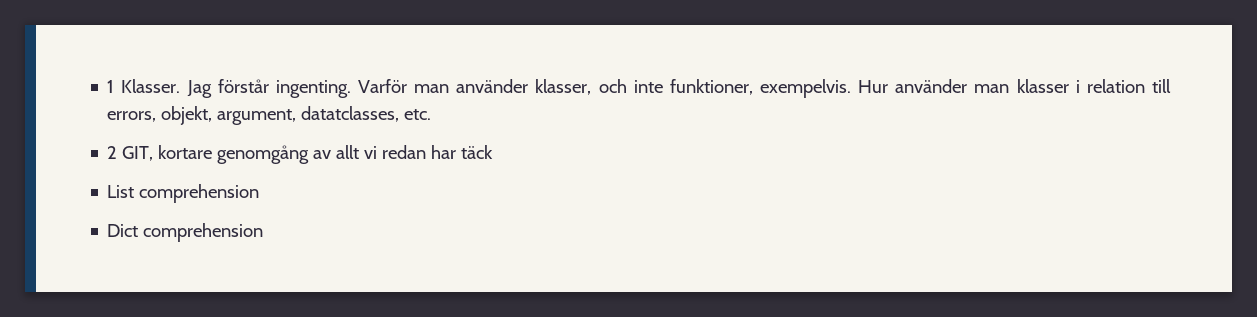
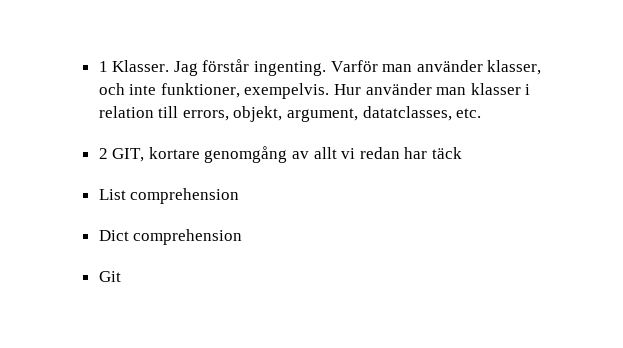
+ Git

